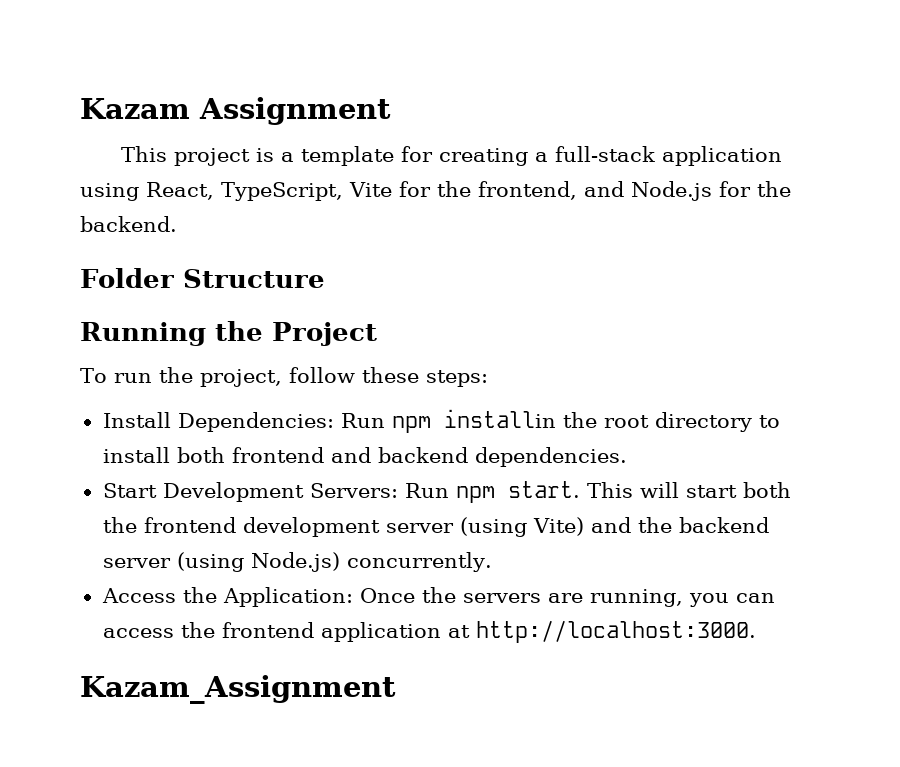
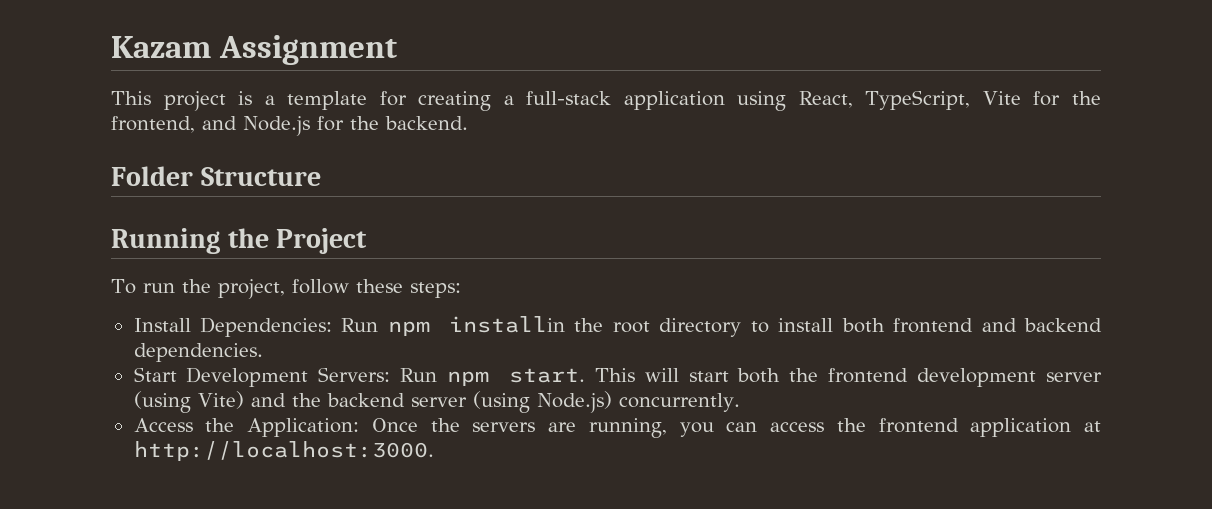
- Kazam_Assignment

